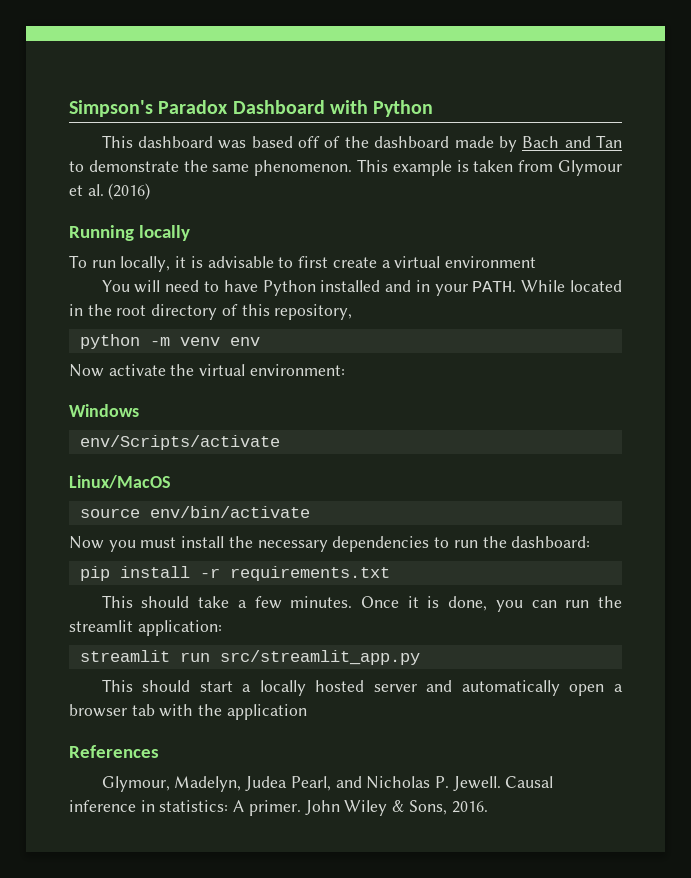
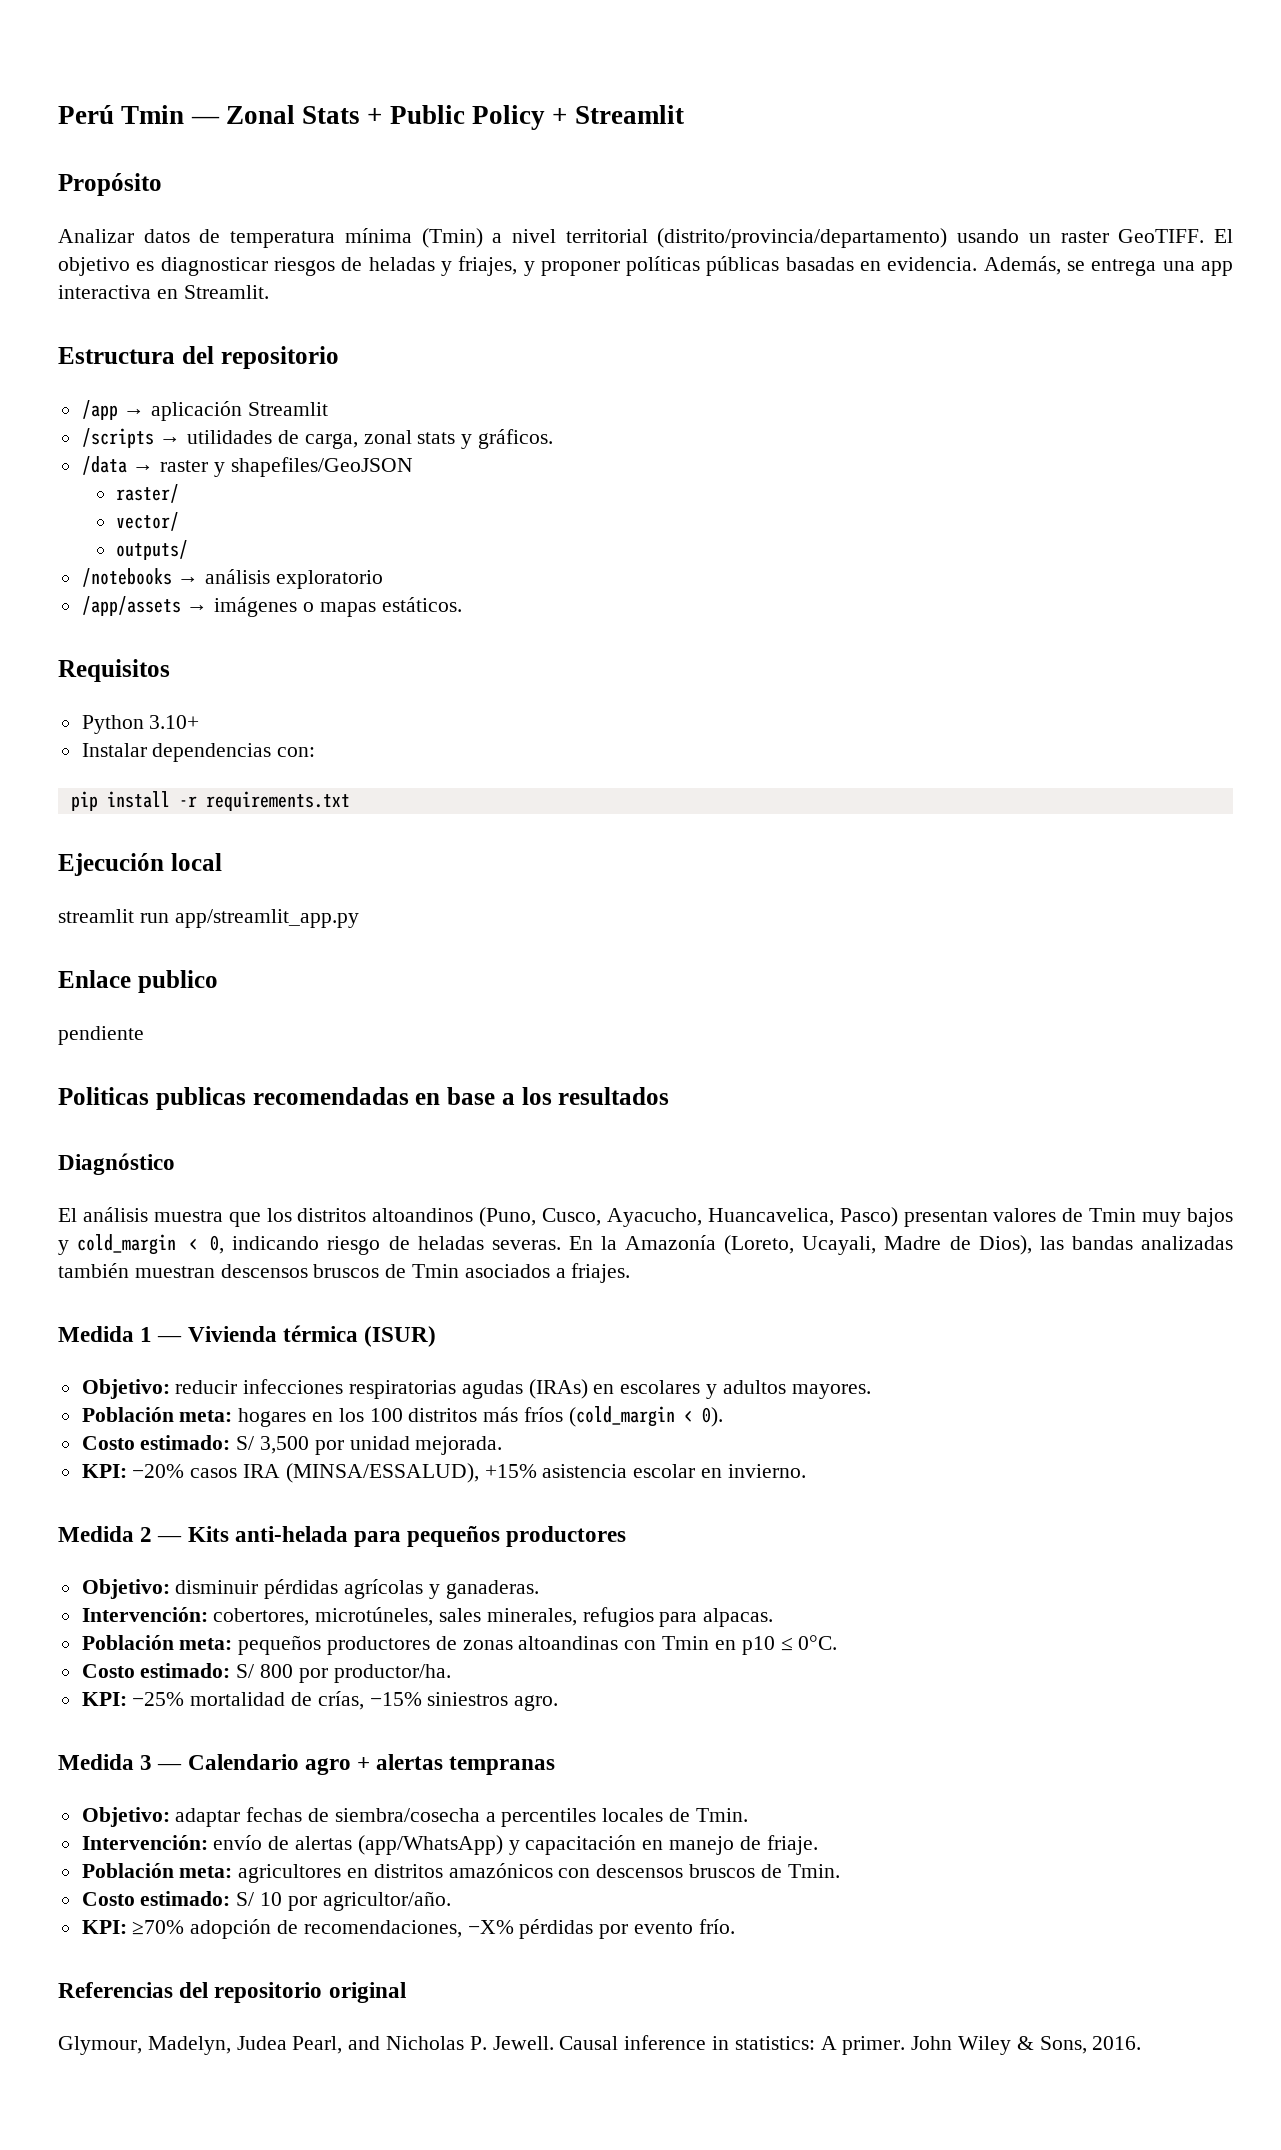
- Simpson's Paradox Dashboard with Python
- This dashboard was based off of the dashboard made by Bach and Tan to demonstrate the same phenomenon. This example is taken from Glymour et al. (2016)
- Running locally
- To run locally, it is advisable to first create a virtual environment
- You will need to have Python installed and in your PATH. While located in the root directory of this repository,
- python -m venv env
- Now activate the virtual environment:
- Windows
- env/Scripts/activate
- Linux/MacOS
- source env/bin/activate
- Now you must install the necessary dependencies to run the dashboard:
+ Perú Tmin — Zonal Stats + Public Policy + Streamlit
+ Propósito
+ Analizar datos de temperatura mínima (Tmin) a nivel territorial (distrito/provincia/departamento) usando un raster GeoTIFF. El objetivo es diagnosticar riesgos de heladas y friajes, y proponer políticas públicas basadas en evidencia. Además, se entrega una app interactiva en Streamlit.
+ Estructura del repositorio
+ /app → aplicación Streamlit
+ /scripts → utilidades de carga, zonal stats y gráficos.
+ /data → raster y shapefiles/GeoJSON
+ raster/
+ vector/
+ outputs/
+ /notebooks → análisis exploratorio
+ /app/assets → imágenes o mapas estáticos.
+ Requisitos
+ Python 3.10+
+ Instalar dependencias con:
  pip install -r requirements.txt
- This should take a few minutes. Once it is done, you can run the streamlit application:
- streamlit run src/streamlit_app.py
- This should start a locally hosted server and automatically open a browser tab with the application
- References
+ Ejecución local
+ streamlit run app/streamlit_app.py
+ Enlace publico
+ pendiente
+ Politicas publicas recomendadas en base a los resultados
+ Diagnóstico
+ El análisis muestra que los distritos altoandinos (Puno, Cusco, Ayacucho, Huancavelica, Pasco) presentan valores de Tmin muy bajos y cold_margin < 0, indicando riesgo de heladas severas. En la Amazonía (Loreto, Ucayali, Madre de Dios), las bandas analizadas también muestran descensos bruscos de Tmin asociados a friajes.
+ Medida 1 — Vivienda térmica (ISUR)
+ Objetivo: reducir infecciones respiratorias agudas (IRAs) en escolares y adultos mayores.
+ Población meta: hogares en los 100 distritos más fríos (cold_margin < 0).
+ Costo estimado: S/ 3,500 por unidad mejorada.
+ KPI: −20% casos IRA (MINSA/ESSALUD), +15% asistencia escolar en invierno.
+ Medida 2 — Kits anti-helada para pequeños productores
+ Objetivo: disminuir pérdidas agrícolas y ganaderas.
+ Intervención: cobertores, microtúneles, sales minerales, refugios para alpacas.
+ Población meta: pequeños productores de zonas altoandinas con Tmin en p10 ≤ 0°C.
+ Costo estimado: S/ 800 por productor/ha.
+ KPI: −25% mortalidad de crías, −15% siniestros agro.
+ Medida 3 — Calendario agro + alertas tempranas
+ Objetivo: adaptar fechas de siembra/cosecha a percentiles locales de Tmin.
+ Intervención: envío de alertas (app/WhatsApp) y capacitación en manejo de friaje.
+ Población meta: agricultores en distritos amazónicos con descensos bruscos de Tmin.
+ Costo estimado: S/ 10 por agricultor/año.
+ KPI: ≥70% adopción de recomendaciones, −X% pérdidas por evento frío.
+ Referencias del repositorio original

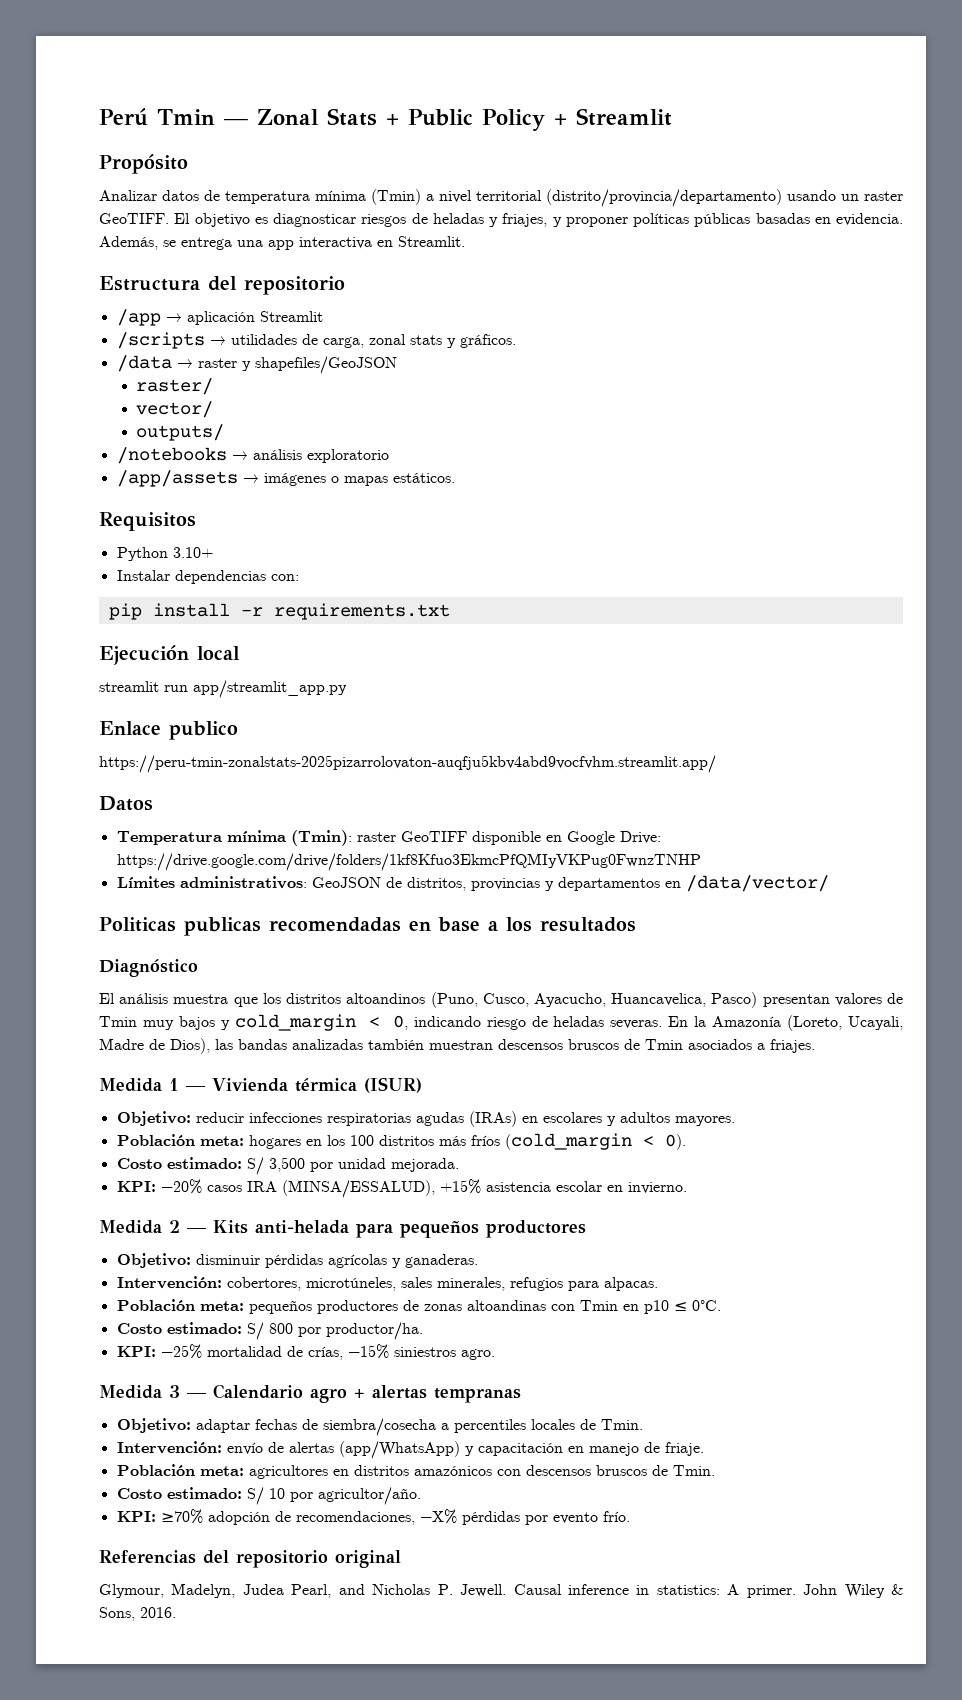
- pendiente
+ https://peru-tmin-zonalstats-2025pizarrolovaton-auqfju5kbv4abd9vocfvhm.streamlit.app/
+ Datos
+ Temperatura mínima (Tmin): raster GeoTIFF disponible en Google Drive: https://drive.google.com/drive/folders/1kf8Kfuo3EkmcPfQMIyVKPug0FwnzTNHP
+ Límites administrativos: GeoJSON de distritos, provincias y departamentos en /data/vector/

